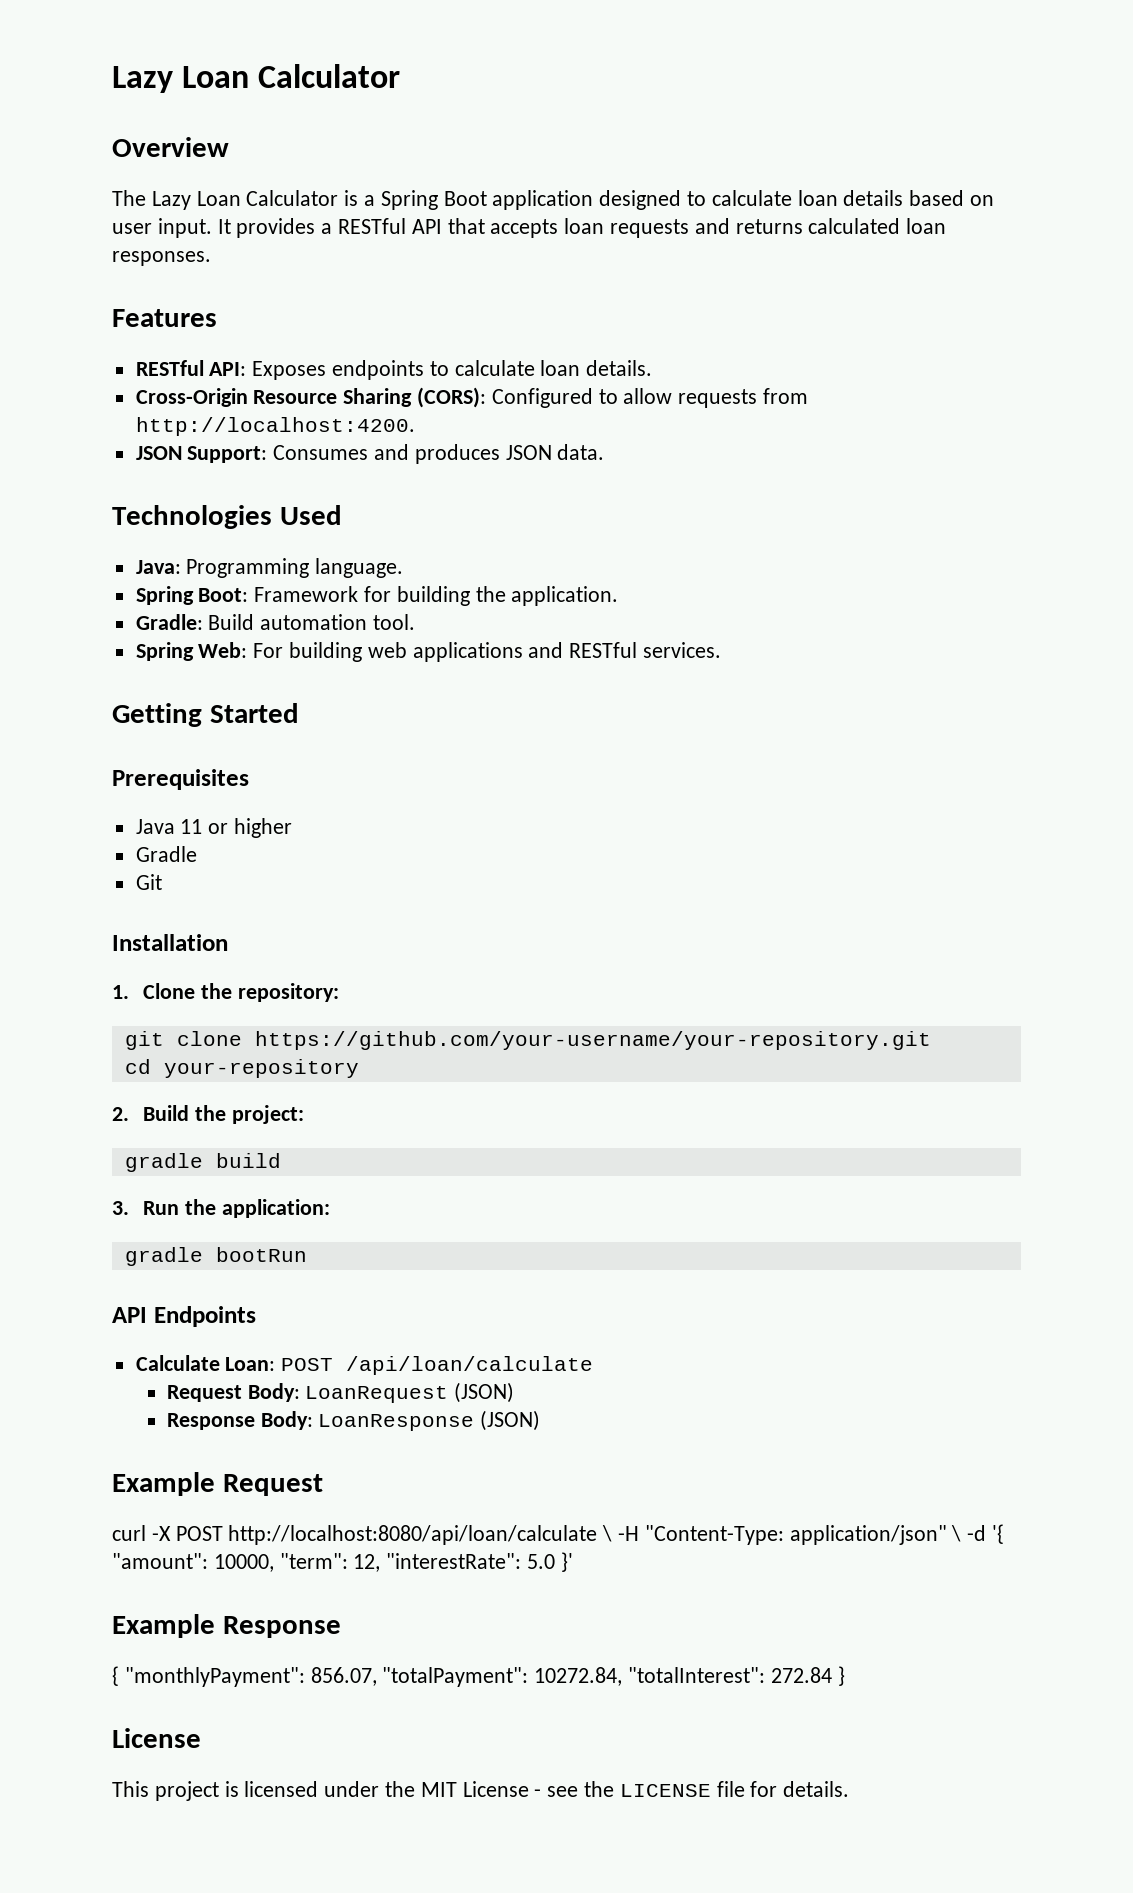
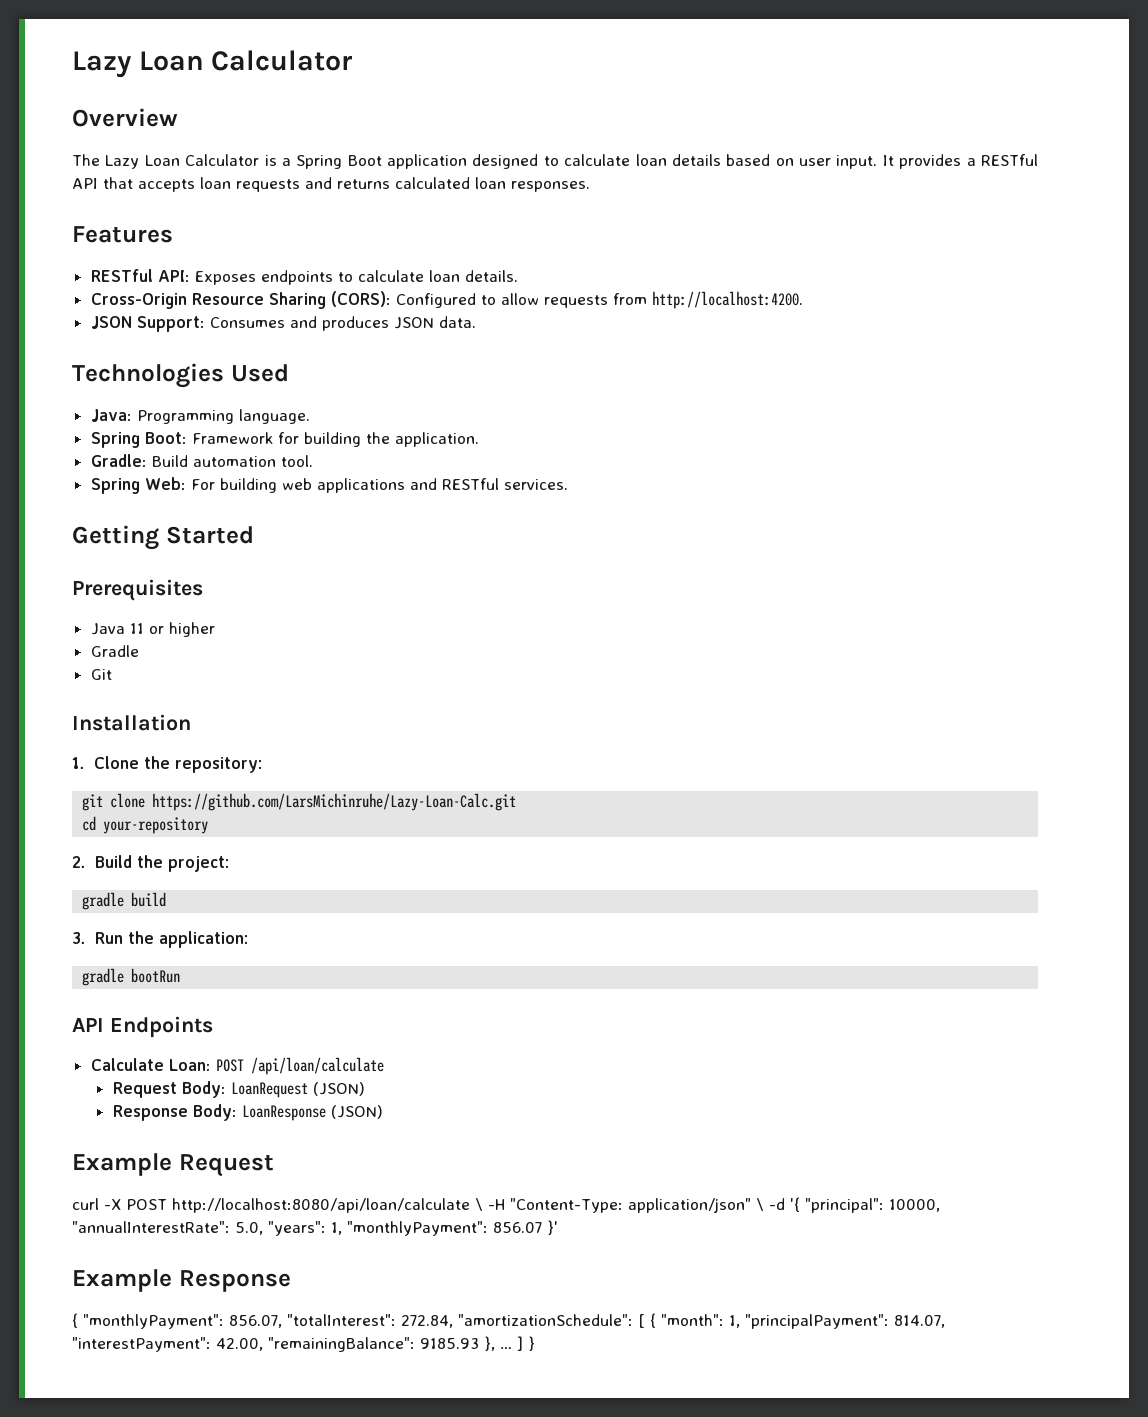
- git clone https://github.com/your-username/your-repository.git
+ git clone https://github.com/LarsMichinruhe/Lazy-Loan-Calc.git
- curl -X POST http://localhost:8080/api/loan/calculate \ -H "Content-Type: application/json" \ -d '{ "amount": 10000, "term": 12, "interestRate": 5.0 }'
+ curl -X POST http://localhost:8080/api/loan/calculate \ -H "Content-Type: application/json" \ -d '{ "principal": 10000, "annualInterestRate": 5.0, "years": 1, "monthlyPayment": 856.07 }'
- { "monthlyPayment": 856.07, "totalPayment": 10272.84, "totalInterest": 272.84 }
- License
- This project is licensed under the MIT License - see the LICENSE file for details.
+ { "monthlyPayment": 856.07, "totalInterest": 272.84, "amortizationSchedule": [ { "month": 1, "principalPayment": 814.07, "interestPayment": 42.00, "remainingBalance": 9185.93 }, … ] }

